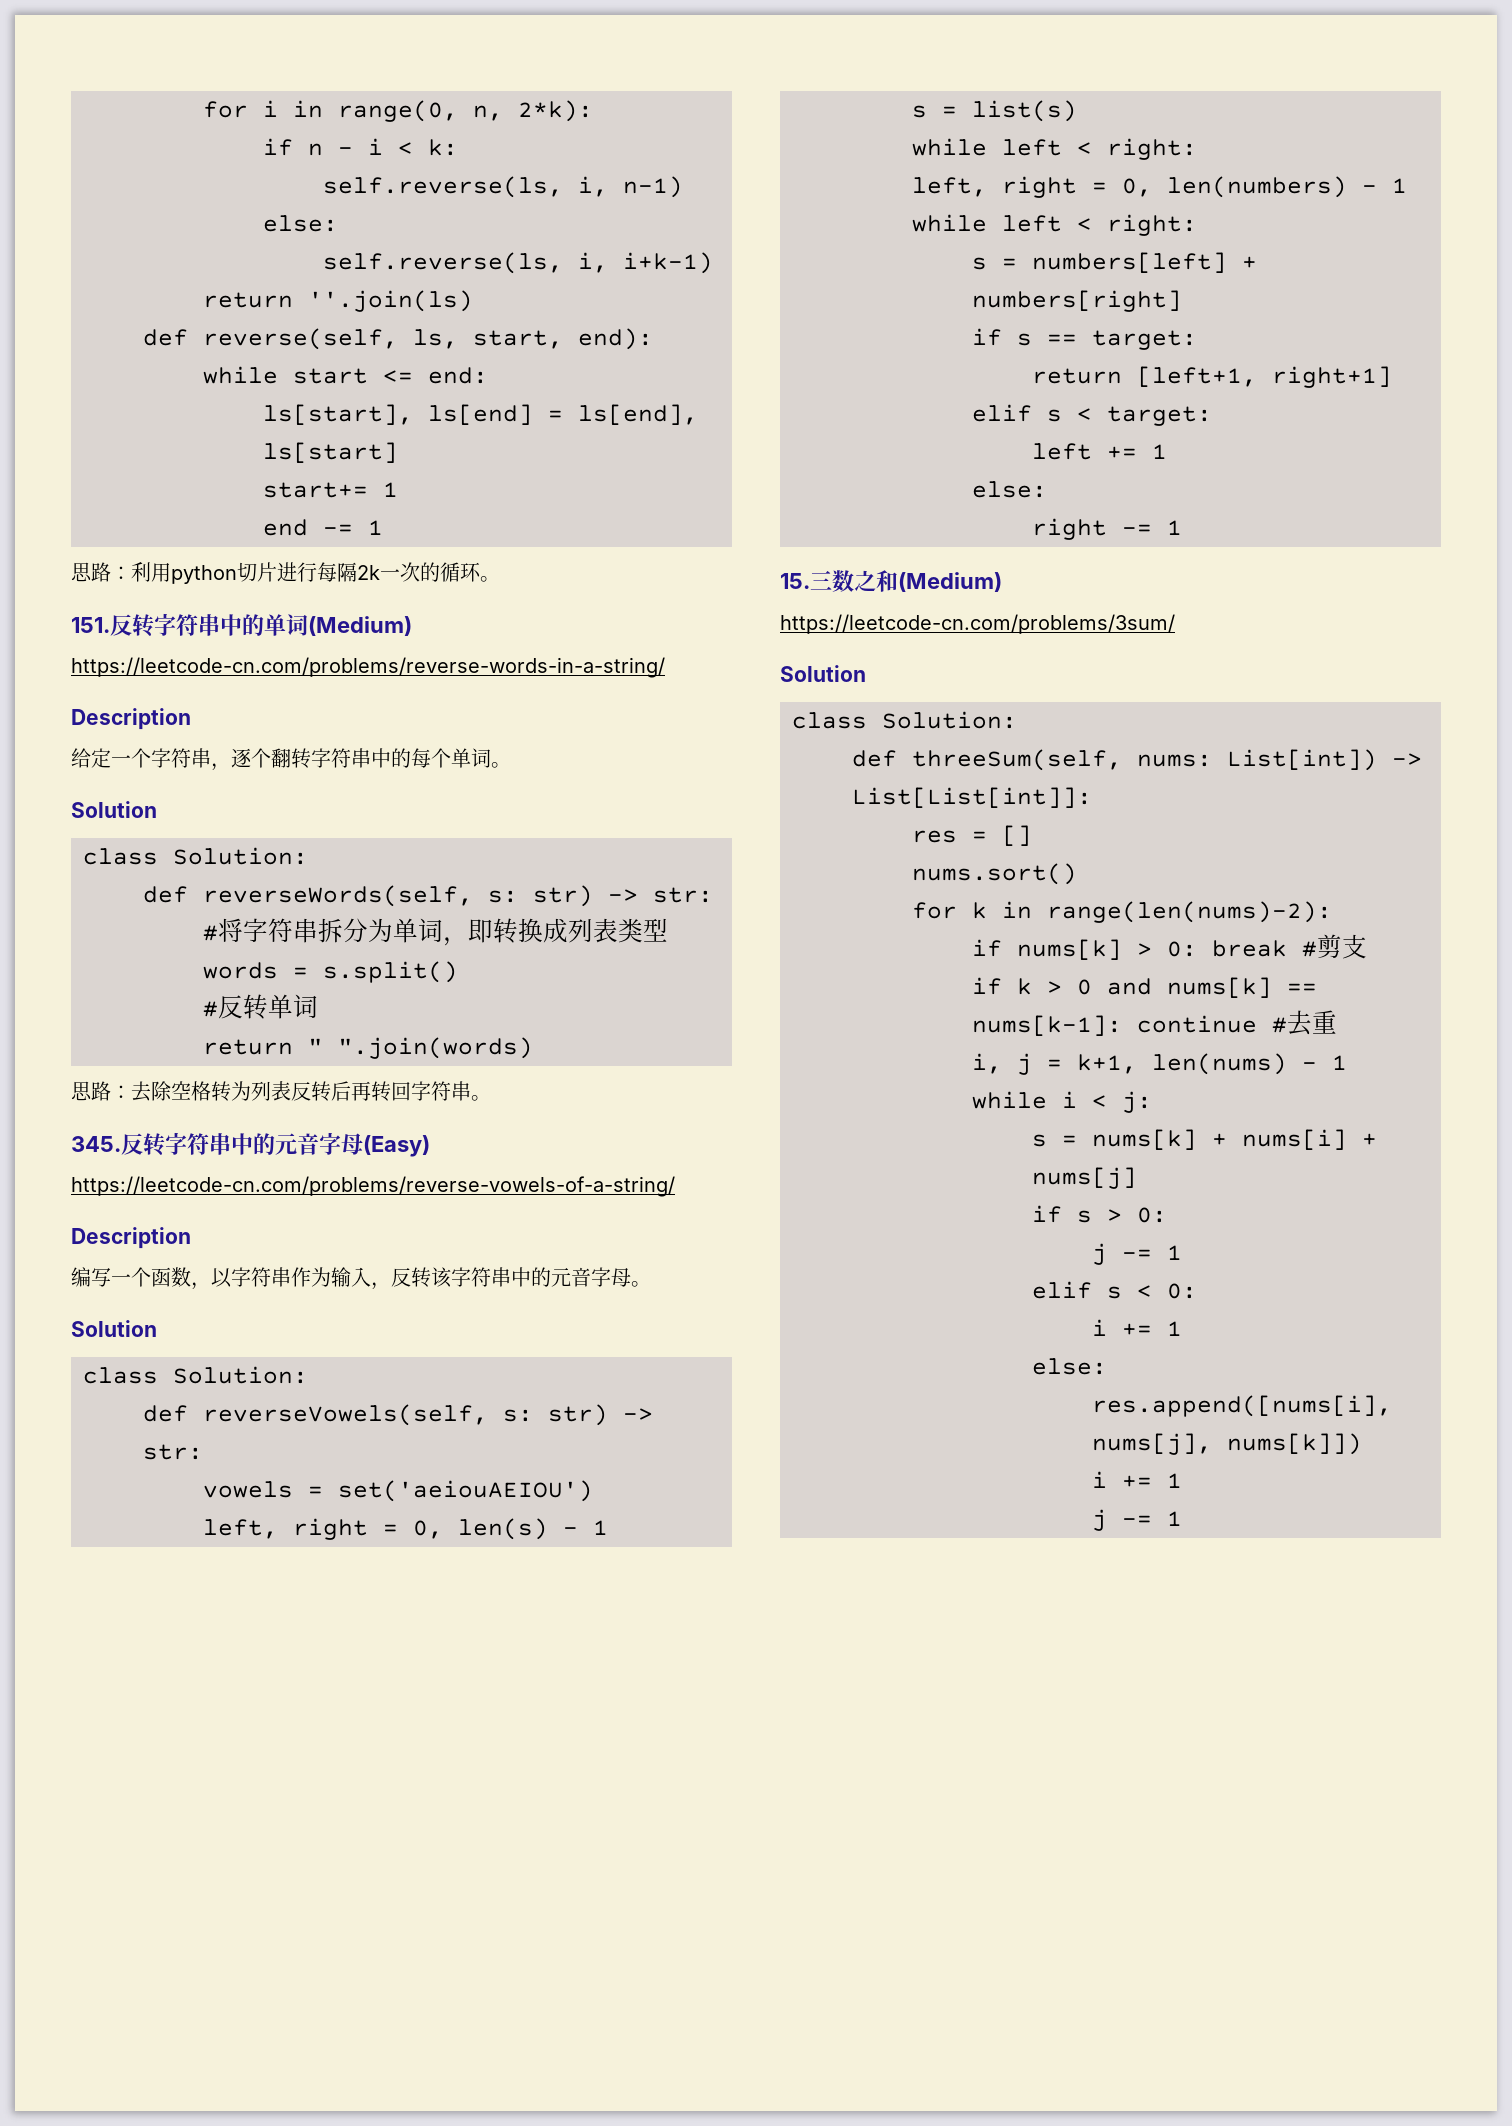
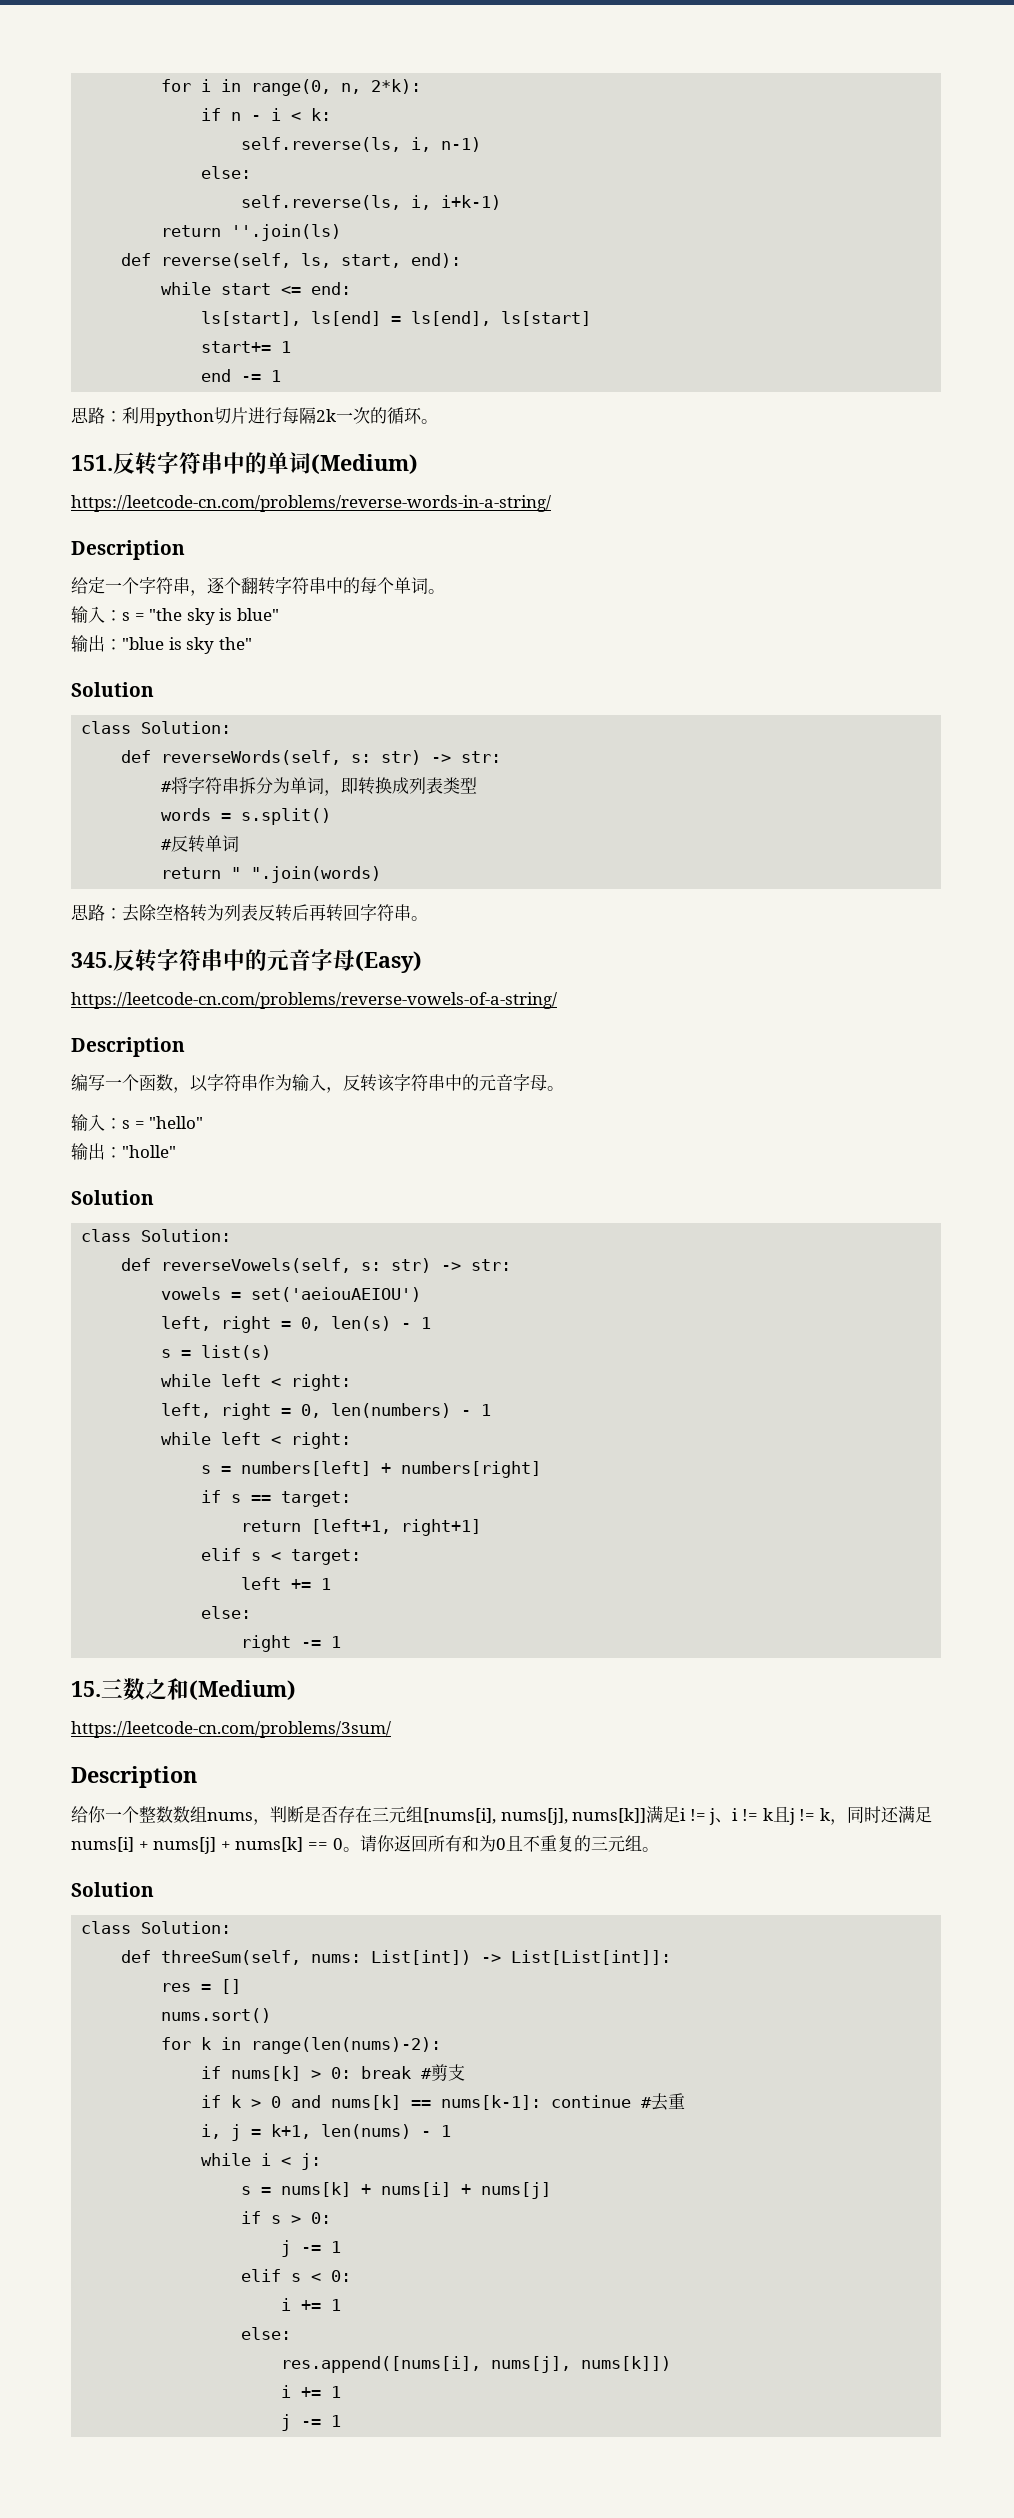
+ 输入：s = "the sky is blue"
+ 输出："blue is sky the"
+ 输入：s = "hello"
+ 输出："holle"
  https://leetcode-cn.com/problems/3sum/
+ Description
+ 给你一个整数数组nums，判断是否存在三元组[nums[i], nums[j], nums[k]]满足i != j、i != k且j != k，同时还满足nums[i] + nums[j] + nums[k] == 0。请你返回所有和为0且不重复的三元组。

